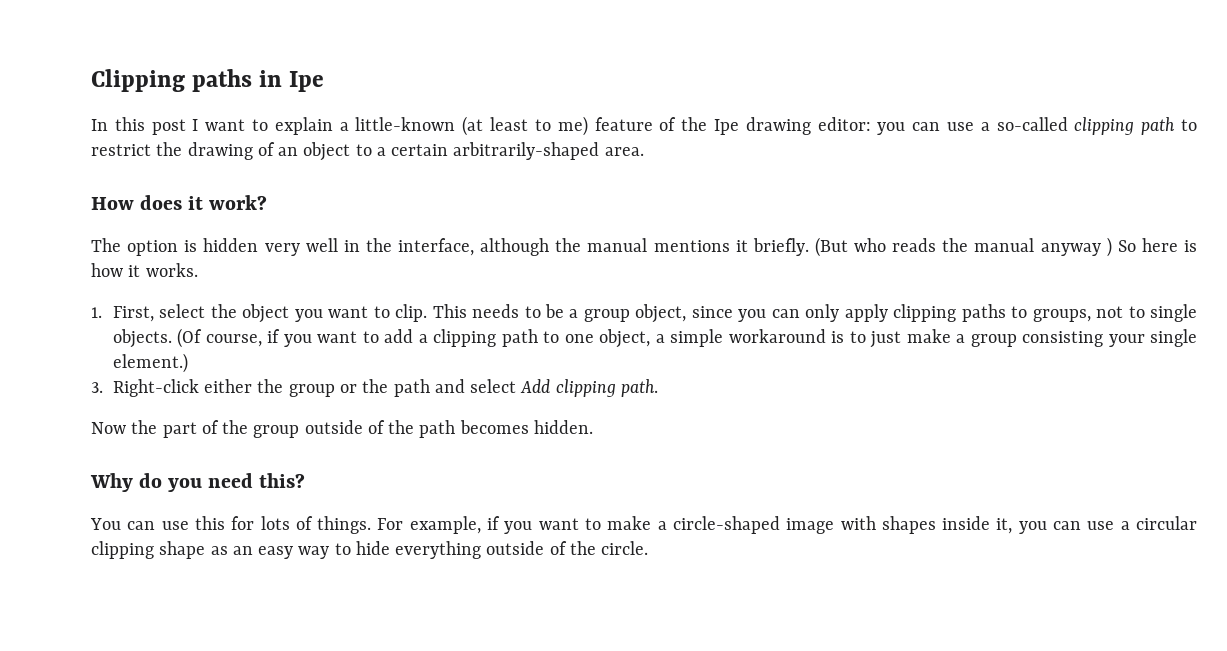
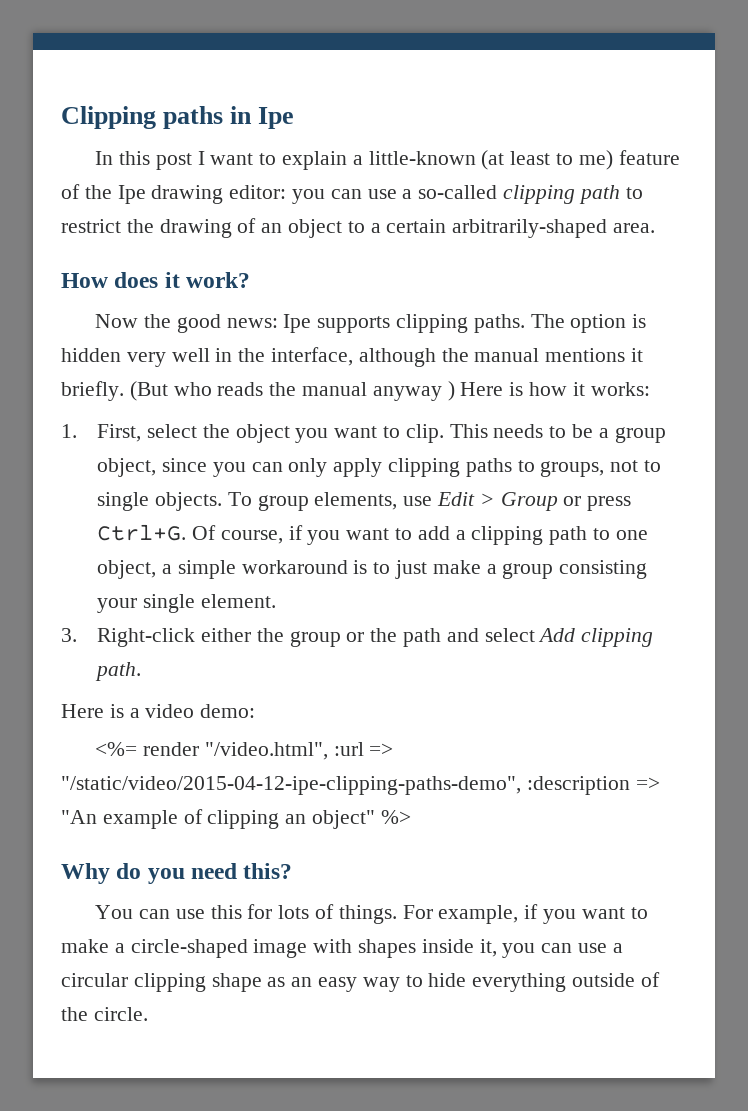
+ Now the good news: Ipe supports clipping paths.
- (But who reads the manual anyway ) So here is how it works.
+ (But who reads the manual anyway ) Here is how it works:
- (Of course, if you want to add a clipping path to one object, a simple workaround is to just make a group consisting your single element.)
+ To group elements, use Edit > Group or press Ctrl+G. Of course, if you want to add a clipping path to one object, a simple workaround is to just make a group consisting your single element.
- Now the part of the group outside of the path becomes hidden.
+ Here is a video demo:
+ <%= render "/video.html", :url => "/static/video/2015-04-12-ipe-clipping-paths-demo", :description => "An example of clipping an object" %>

